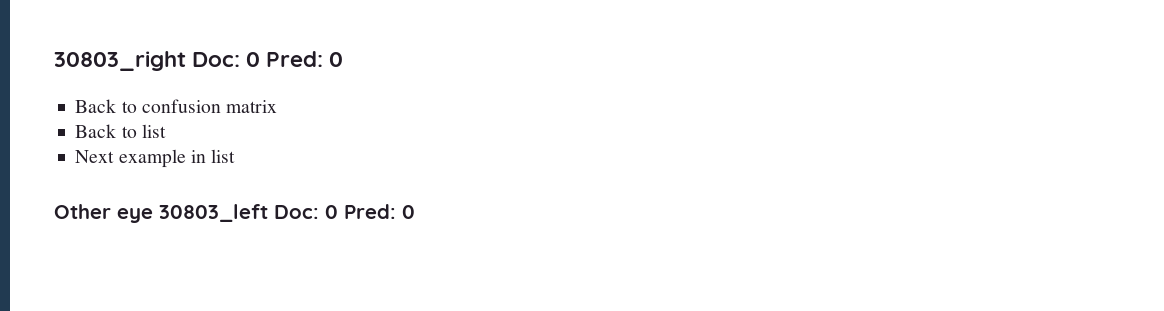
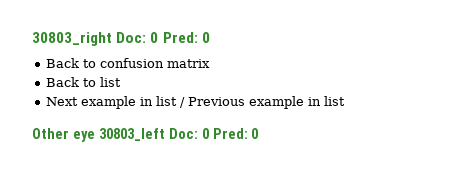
- Next example in list
+ Next example in list / Previous example in list

